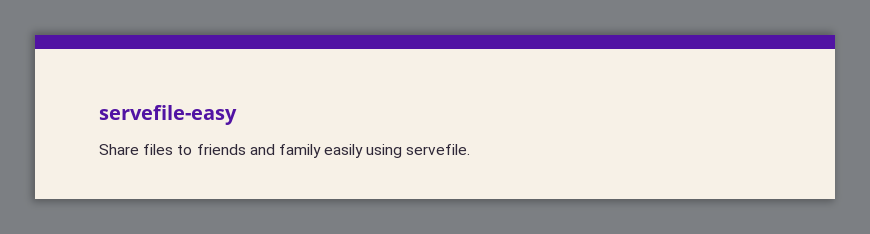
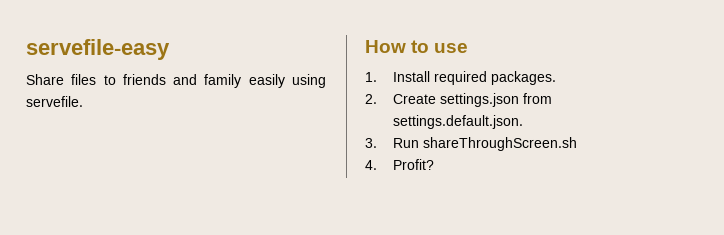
+ How to use
+ 1. Install required packages.
+ 2. Create settings.json from settings.default.json.
+ 3. Run shareThroughScreen.sh
+ 4. Profit?

